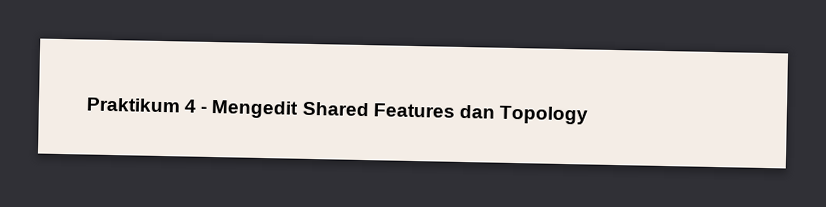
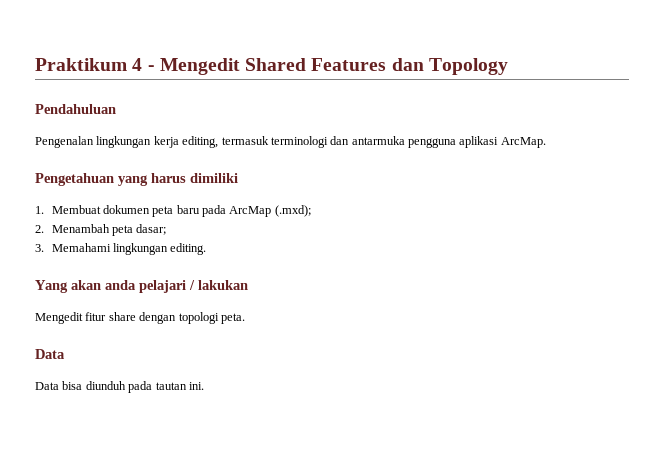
+ Pendahuluan
+ Pengenalan lingkungan kerja editing, termasuk terminologi dan antarmuka pengguna aplikasi ArcMap.
+ Pengetahuan yang harus dimiliki
+ 1. Membuat dokumen peta baru pada ArcMap (.mxd);
+ 2. Menambah peta dasar;
+ 3. Memahami lingkungan editing.
+ Yang akan anda pelajari / lakukan
+ Mengedit fitur share dengan topologi peta.
+ Data
+ Data bisa diunduh pada tautan ini.

